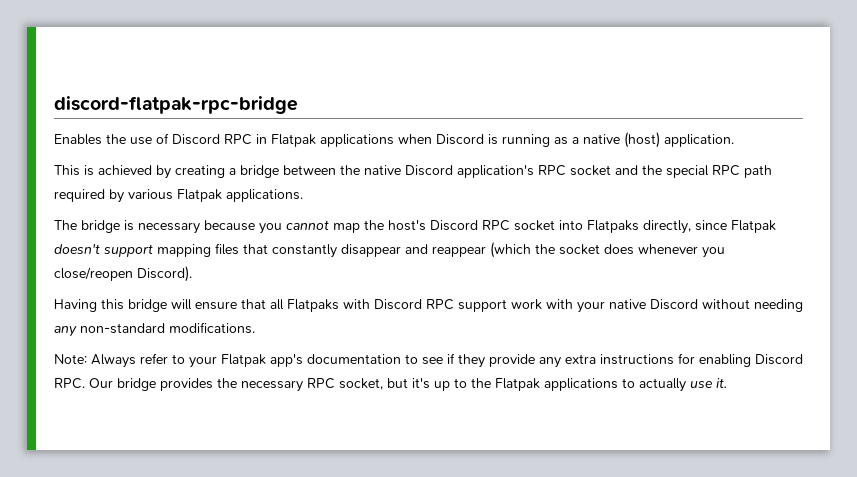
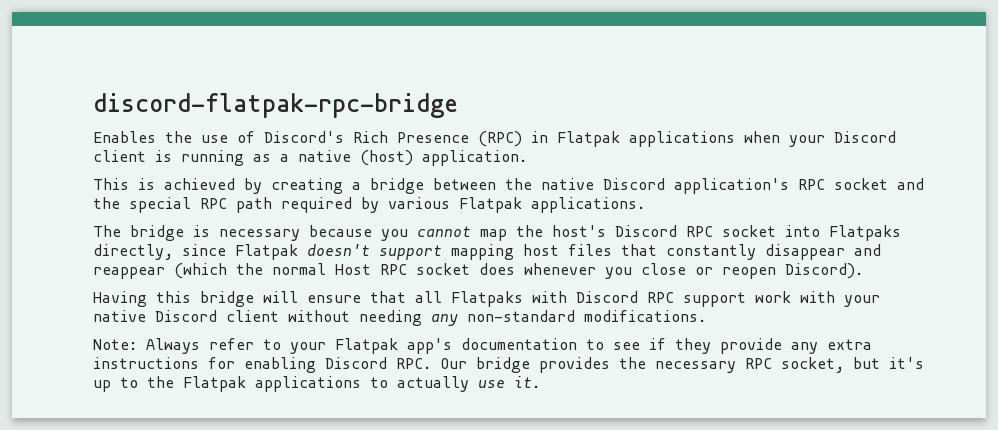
- Enables the use of Discord RPC in Flatpak applications when Discord is running as a native (host) application.
+ Enables the use of Discord's Rich Presence (RPC) in Flatpak applications when your Discord client is running as a native (host) application.
- The bridge is necessary because you cannot map the host's Discord RPC socket into Flatpaks directly, since Flatpak doesn't support mapping files that constantly disappear and reappear (which the socket does whenever you close/reopen Discord).
+ The bridge is necessary because you cannot map the host's Discord RPC socket into Flatpaks directly, since Flatpak doesn't support mapping host files that constantly disappear and reappear (which the normal Host RPC socket does whenever you close or reopen Discord).
- Having this bridge will ensure that all Flatpaks with Discord RPC support work with your native Discord without needing any non-standard modifications.
+ Having this bridge will ensure that all Flatpaks with Discord RPC support work with your native Discord client without needing any non-standard modifications.

